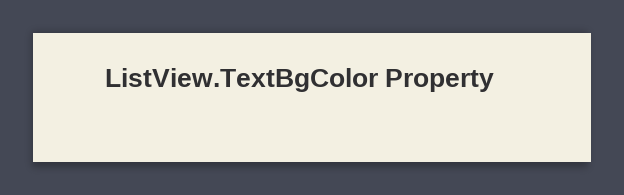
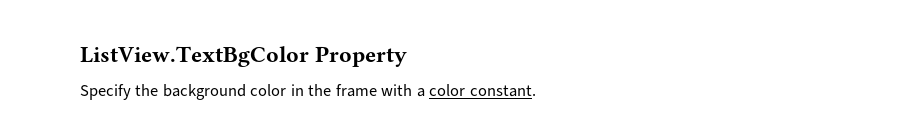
+ Specify the background color in the frame with a color constant.

